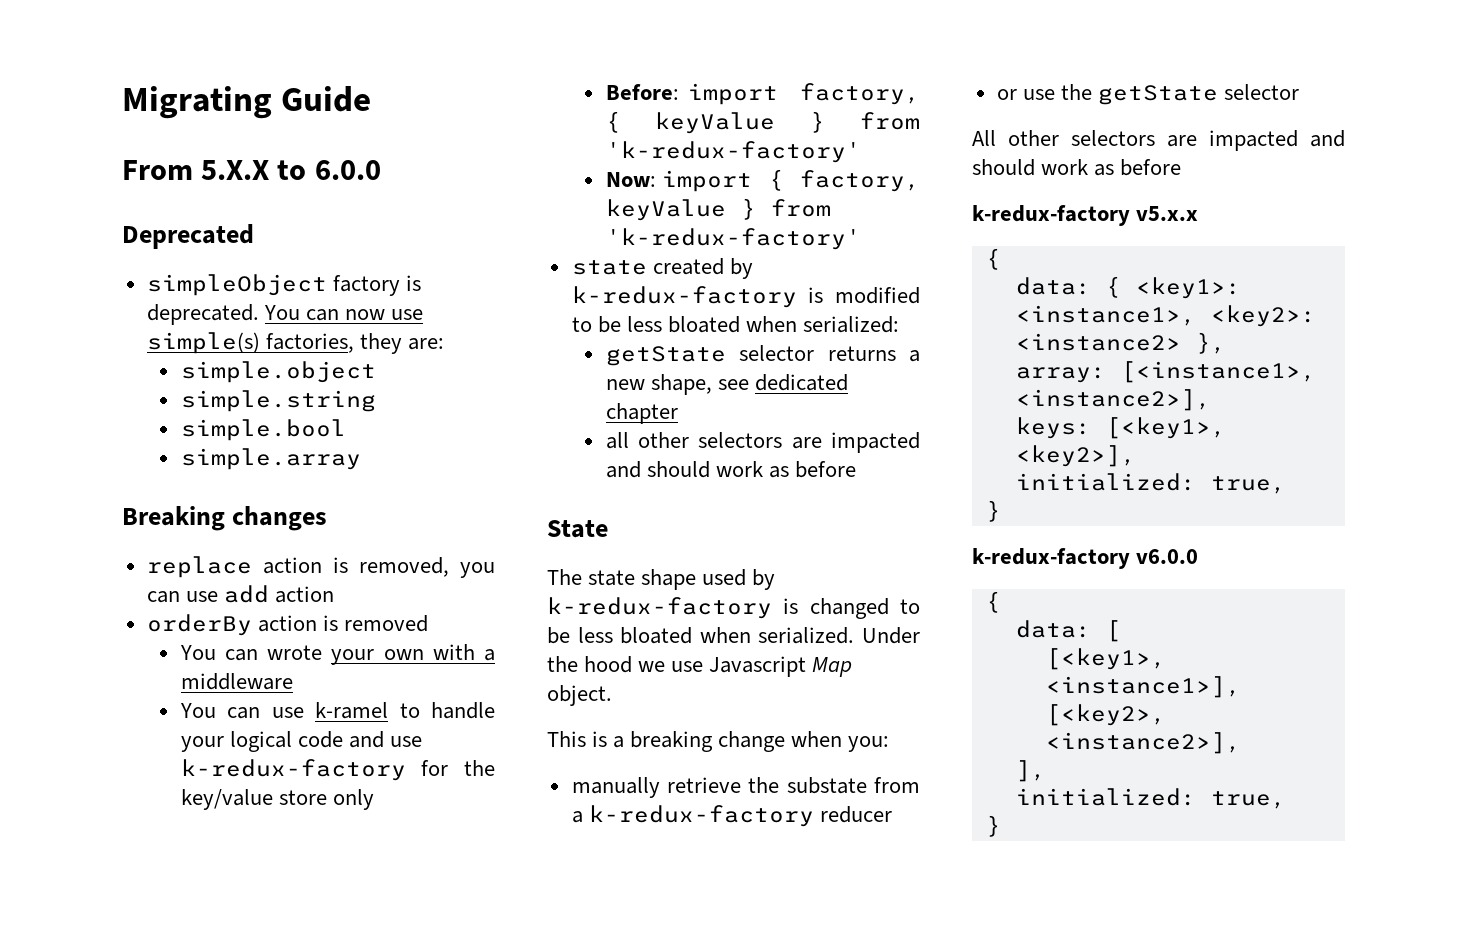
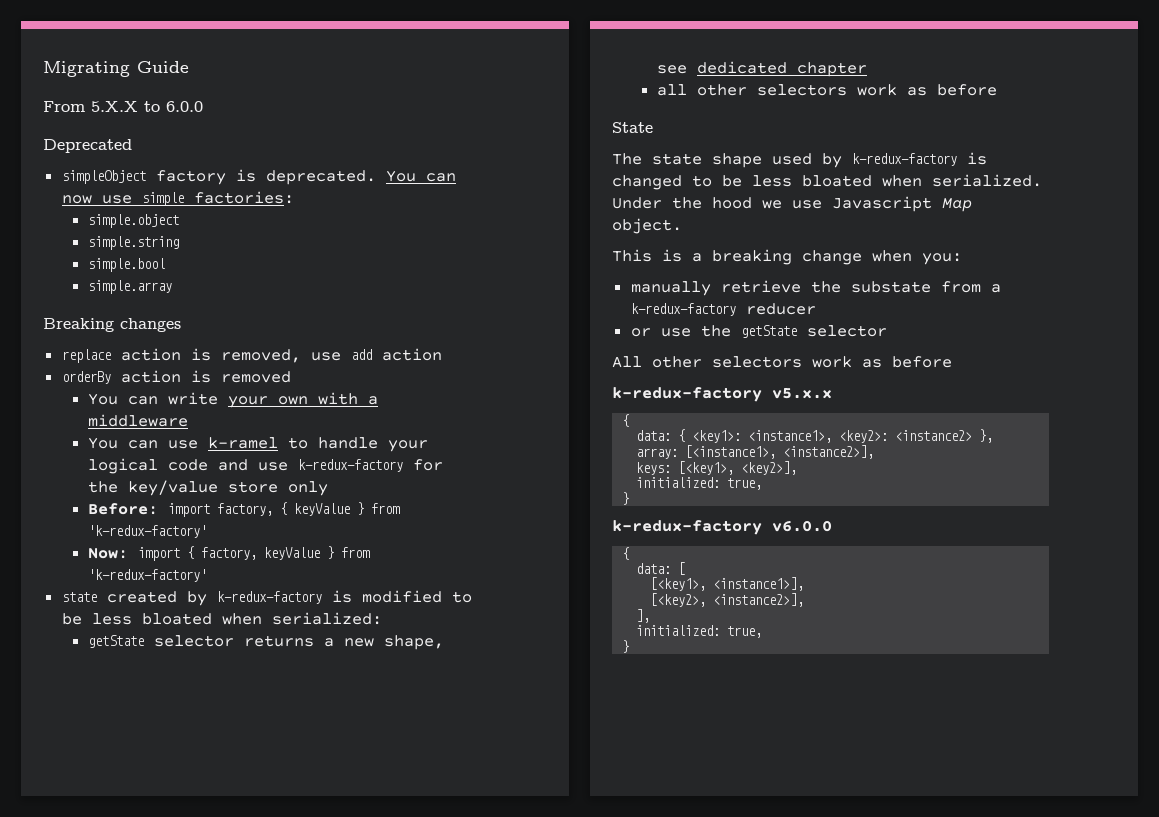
- You can now use simple(s) factories, they are:
+ You can now use simple factories:
- replace action is removed, you can use add action
+ replace action is removed, use add action
- You can wrote your own with a middleware
+ You can write your own with a middleware
- all other selectors are impacted and should work as before
+ all other selectors work as before
- All other selectors are impacted and should work as before
+ All other selectors work as before

